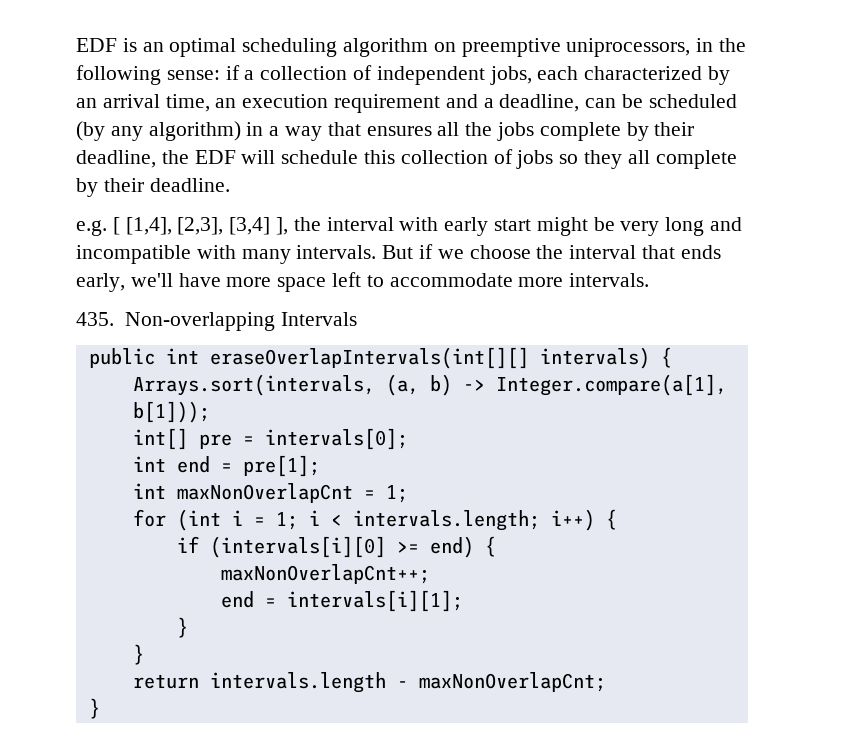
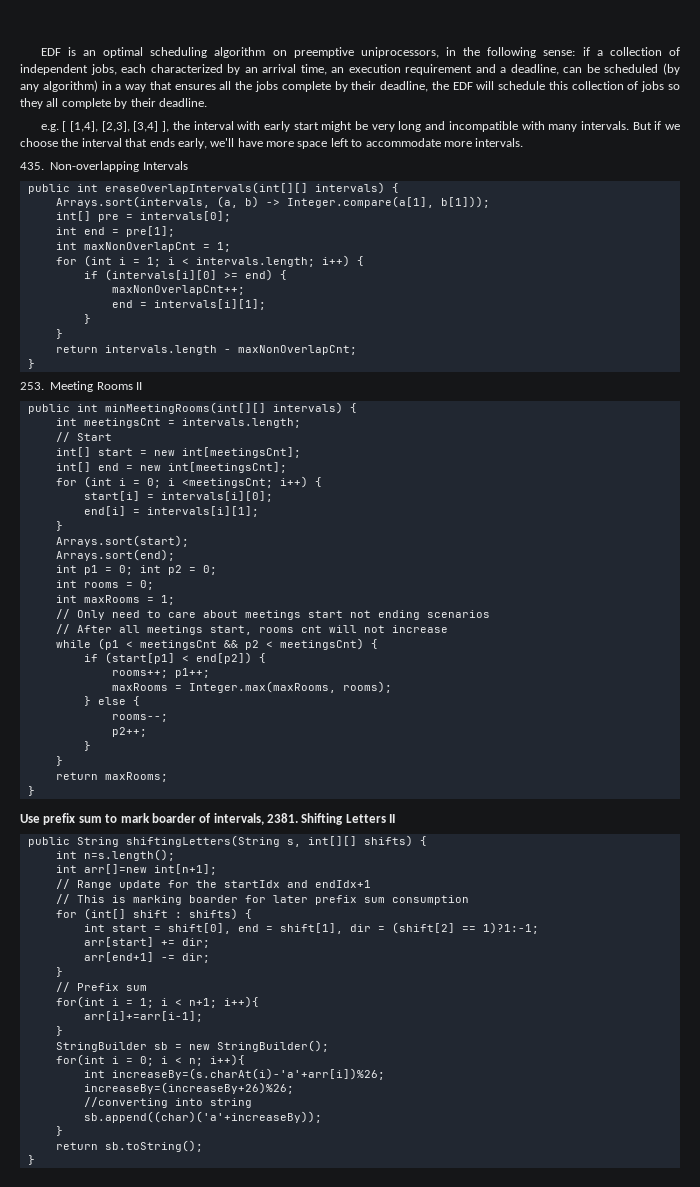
+ 253. Meeting Rooms II
+ public int minMeetingRooms(int[][] intervals) {
+ int meetingsCnt = intervals.length;
+ // Start
+ int[] start = new int[meetingsCnt];
+ int[] end = new int[meetingsCnt];
+ for (int i = 0; i <meetingsCnt; i++) {
+ start[i] = intervals[i][0];
+ end[i] = intervals[i][1];
+ }
+ Arrays.sort(start);
+ Arrays.sort(end);
+ int p1 = 0; int p2 = 0;
+ int rooms = 0;
+ int maxRooms = 1;
+ // Only need to care about meetings start not ending scenarios
+ // After all meetings start, rooms cnt will not increase
+ while (p1 < meetingsCnt && p2 < meetingsCnt) {
+ if (start[p1] < end[p2]) {
+ rooms++; p1++;
+ maxRooms = Integer.max(maxRooms, rooms);
+ } else {
+ rooms--;
+ p2++;
+ }
+ }
+ return maxRooms;
+ }
+ Use prefix sum to mark boarder of intervals, 2381. Shifting Letters II
+ public String shiftingLetters(String s, int[][] shifts) {
+ int n=s.length();
+ int arr[]=new int[n+1];
+ // Range update for the startIdx and endIdx+1
+ // This is marking boarder for later prefix sum consumption
+ for (int[] shift : shifts) {
+ int start = shift[0], end = shift[1], dir = (shift[2] == 1)?1:-1;
+ arr[start] += dir;
+ arr[end+1] -= dir;
+ }
+ // Prefix sum
+ for(int i = 1; i < n+1; i++){
+ arr[i]+=arr[i-1];
+ }
+ StringBuilder sb = new StringBuilder();
+ for(int i = 0; i < n; i++){
+ int increaseBy=(s.charAt(i)-'a'+arr[i])%26;
+ increaseBy=(increaseBy+26)%26;
+ //converting into string
+ sb.append((char)('a'+increaseBy));
+ }
+ return sb.toString();
+ }

